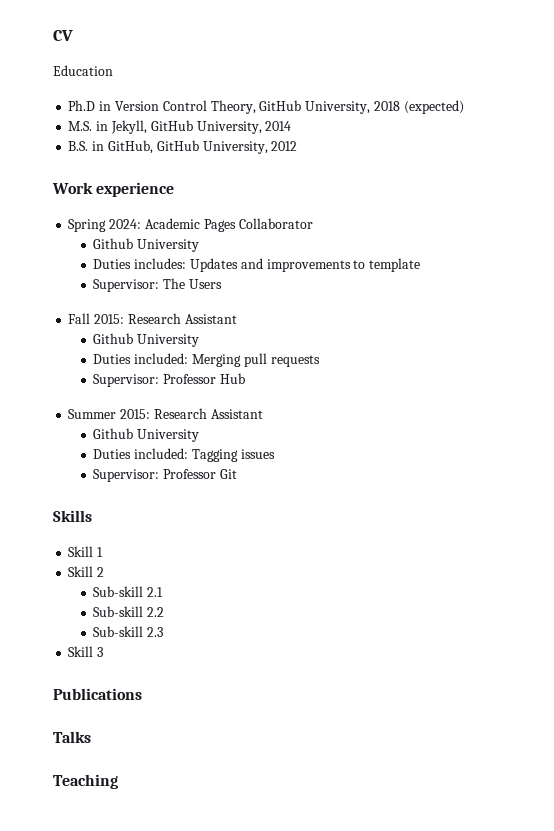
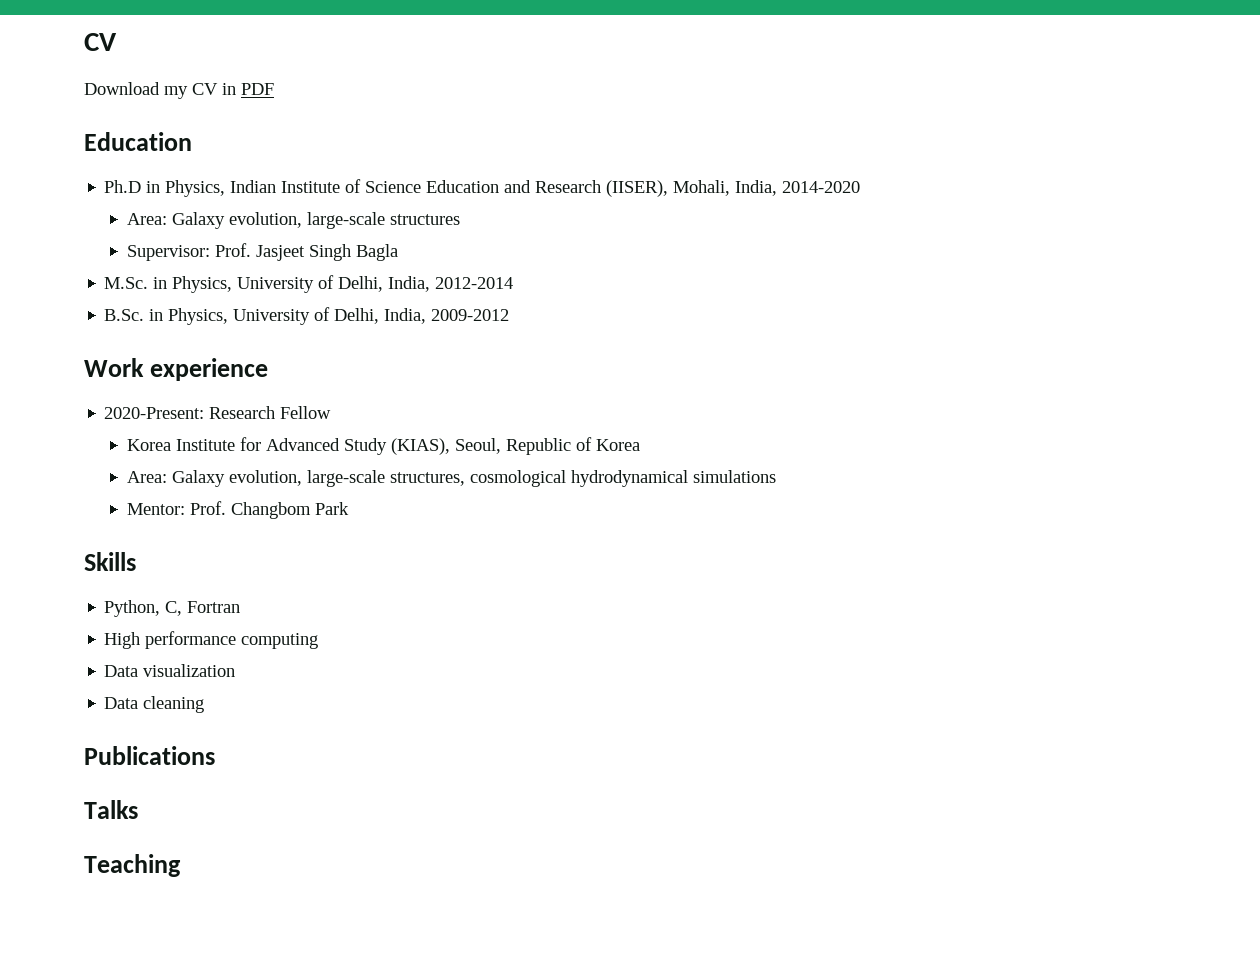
+ Download my CV in PDF
  Education
- Ph.D in Version Control Theory, GitHub University, 2018 (expected)
- M.S. in Jekyll, GitHub University, 2014
- B.S. in GitHub, GitHub University, 2012
+ Ph.D in Physics, Indian Institute of Science Education and Research (IISER), Mohali, India, 2014-2020
+ Area: Galaxy evolution, large-scale structures
+ Supervisor: Prof. Jasjeet Singh Bagla
+ M.Sc. in Physics, University of Delhi, India, 2012-2014
+ B.Sc. in Physics, University of Delhi, India, 2009-2012
  Work experience
- Spring 2024: Academic Pages Collaborator
- Github University
- Duties includes: Updates and improvements to template
- Supervisor: The Users
- Fall 2015: Research Assistant
- Github University
- Duties included: Merging pull requests
- Supervisor: Professor Hub
- Summer 2015: Research Assistant
- Github University
- Duties included: Tagging issues
- Supervisor: Professor Git
+ 2020-Present: Research Fellow
+ Korea Institute for Advanced Study (KIAS), Seoul, Republic of Korea
+ Area: Galaxy evolution, large-scale structures, cosmological hydrodynamical simulations
+ Mentor: Prof. Changbom Park
  Skills
- Skill 1
- Skill 2
- Sub-skill 2.1
- Sub-skill 2.2
- Sub-skill 2.3
- Skill 3
+ Python, C, Fortran
+ High performance computing
+ Data visualization
+ Data cleaning

